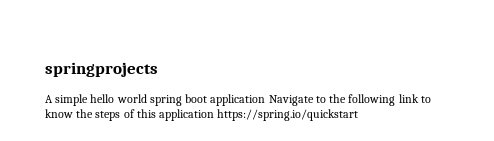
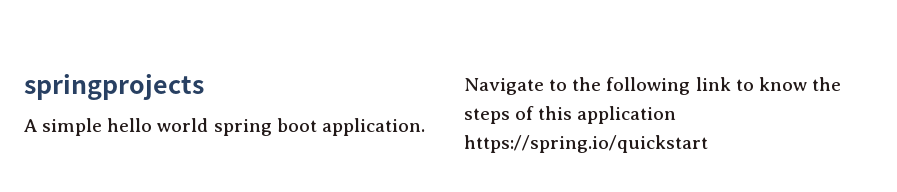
- A simple hello world spring boot application Navigate to the following link to know the steps of this application https://spring.io/quickstart
+ A simple hello world spring boot application. Navigate to the following link to know the steps of this application https://spring.io/quickstart

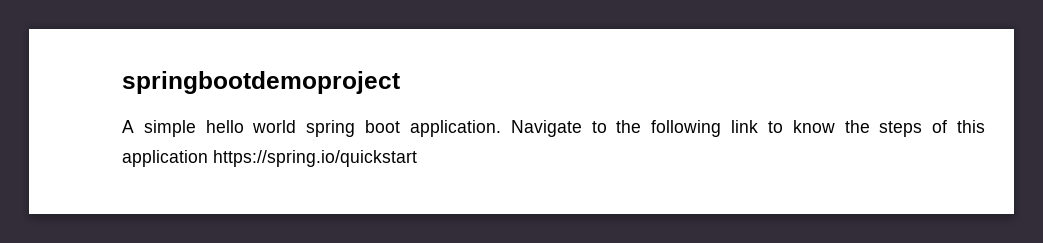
- springprojects
+ springbootdemoproject

